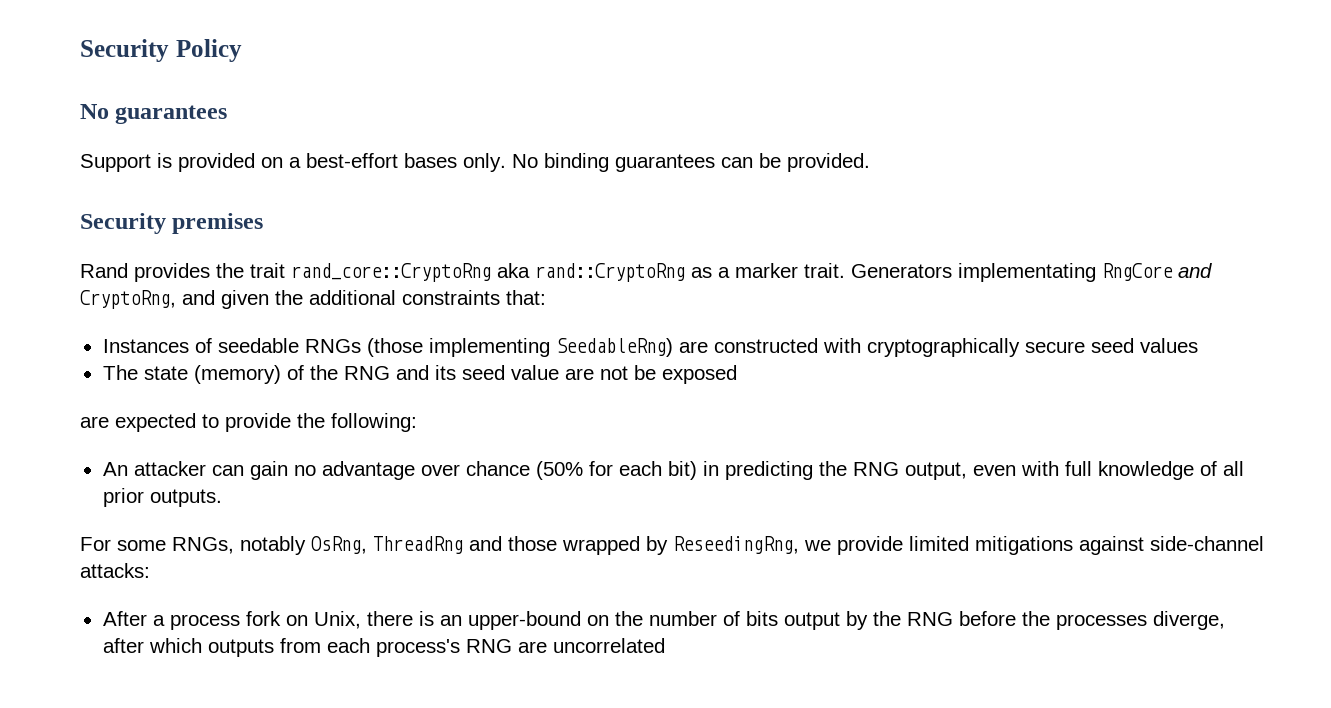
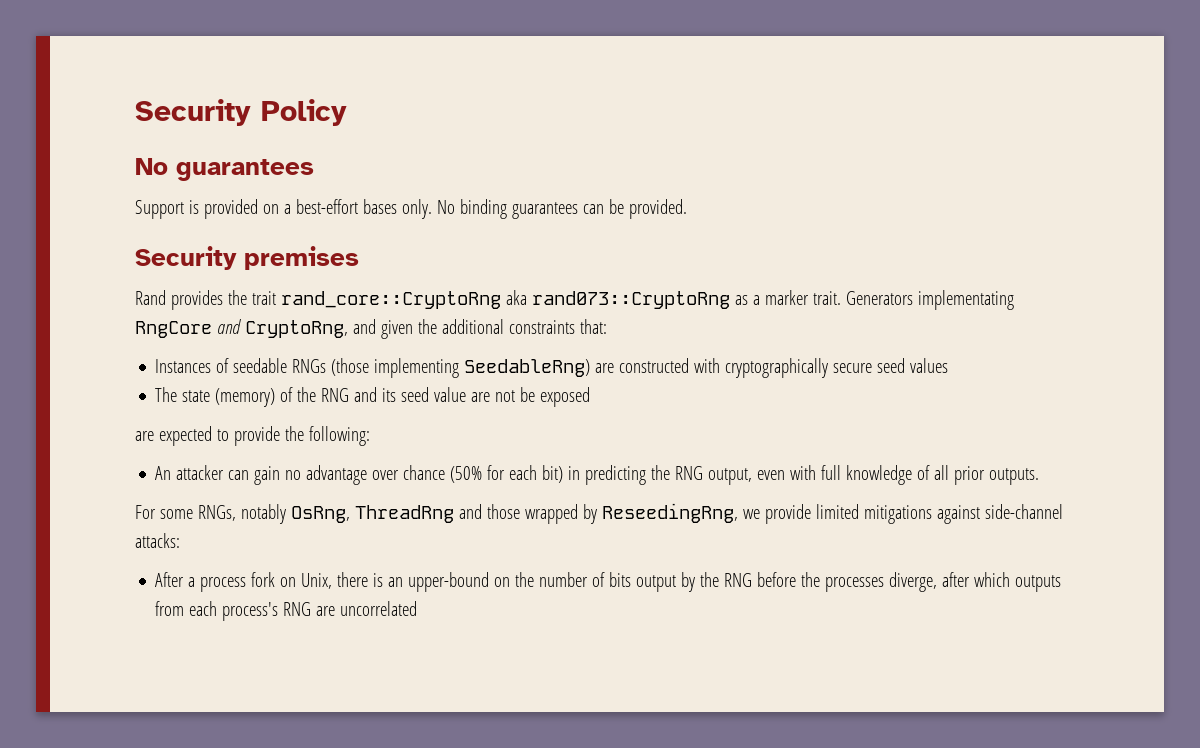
- Rand provides the trait rand_core::CryptoRng aka rand::CryptoRng as a marker trait.
+ Rand provides the trait rand_core::CryptoRng aka rand073::CryptoRng as a marker trait.

